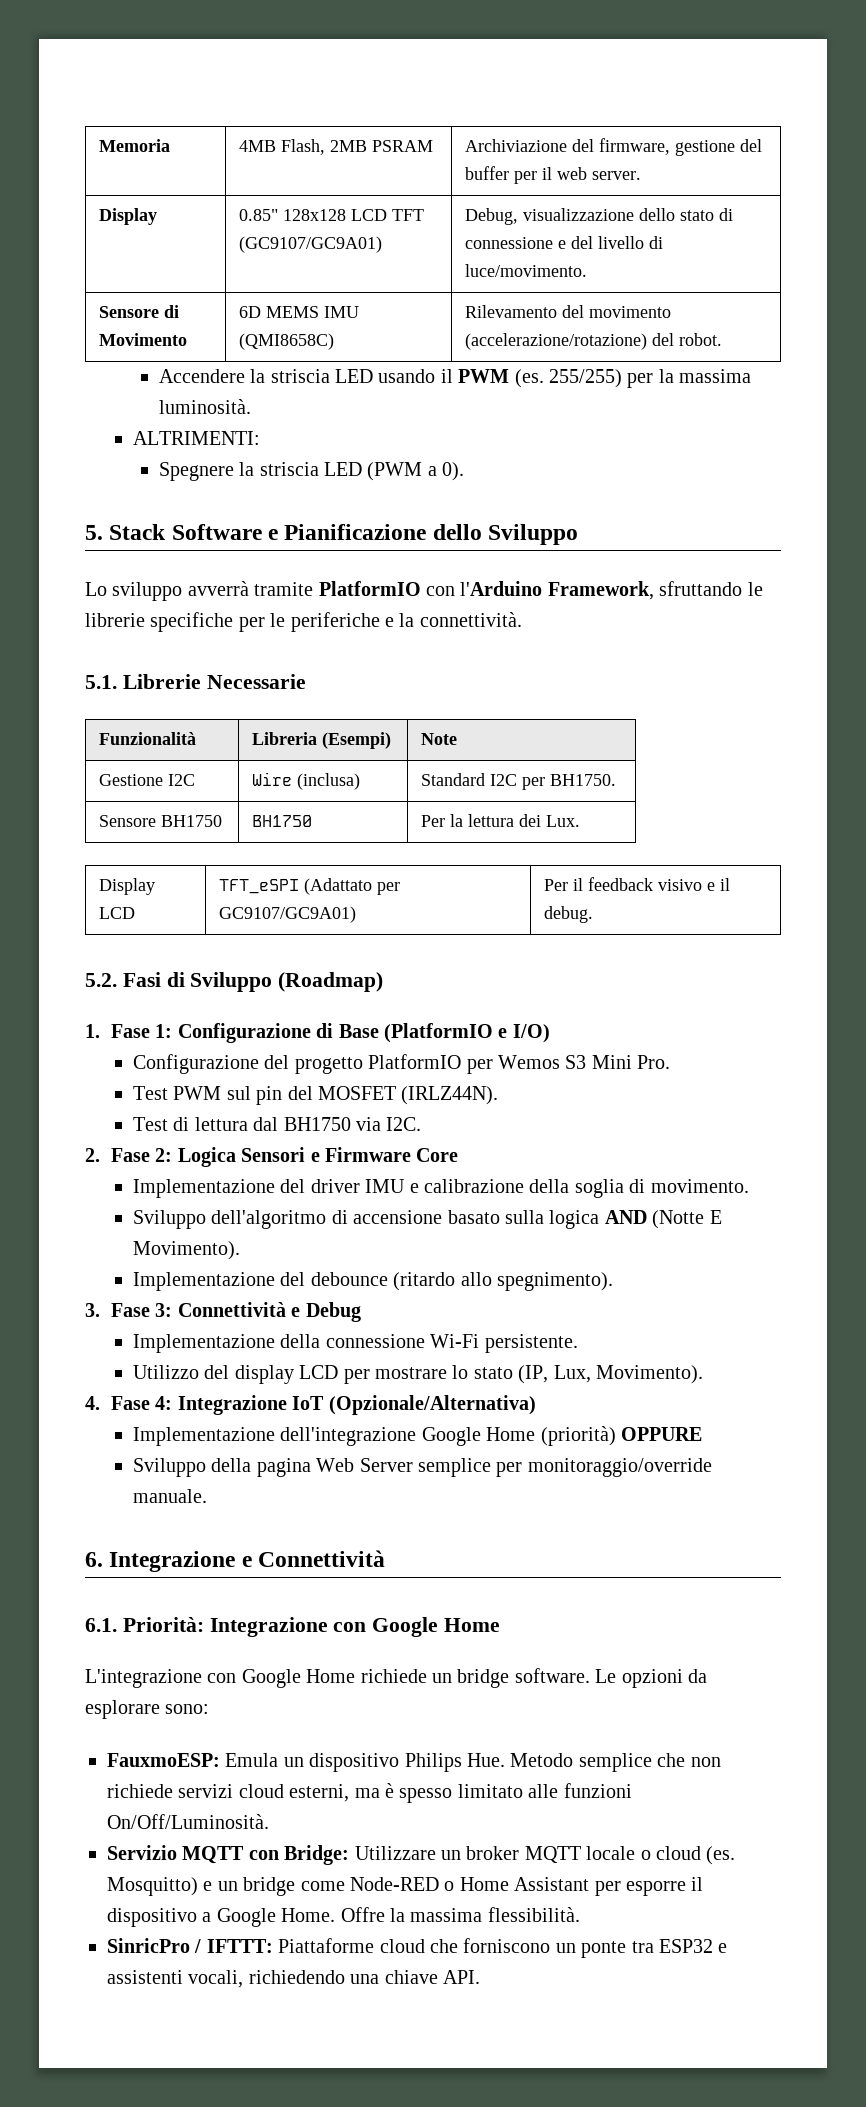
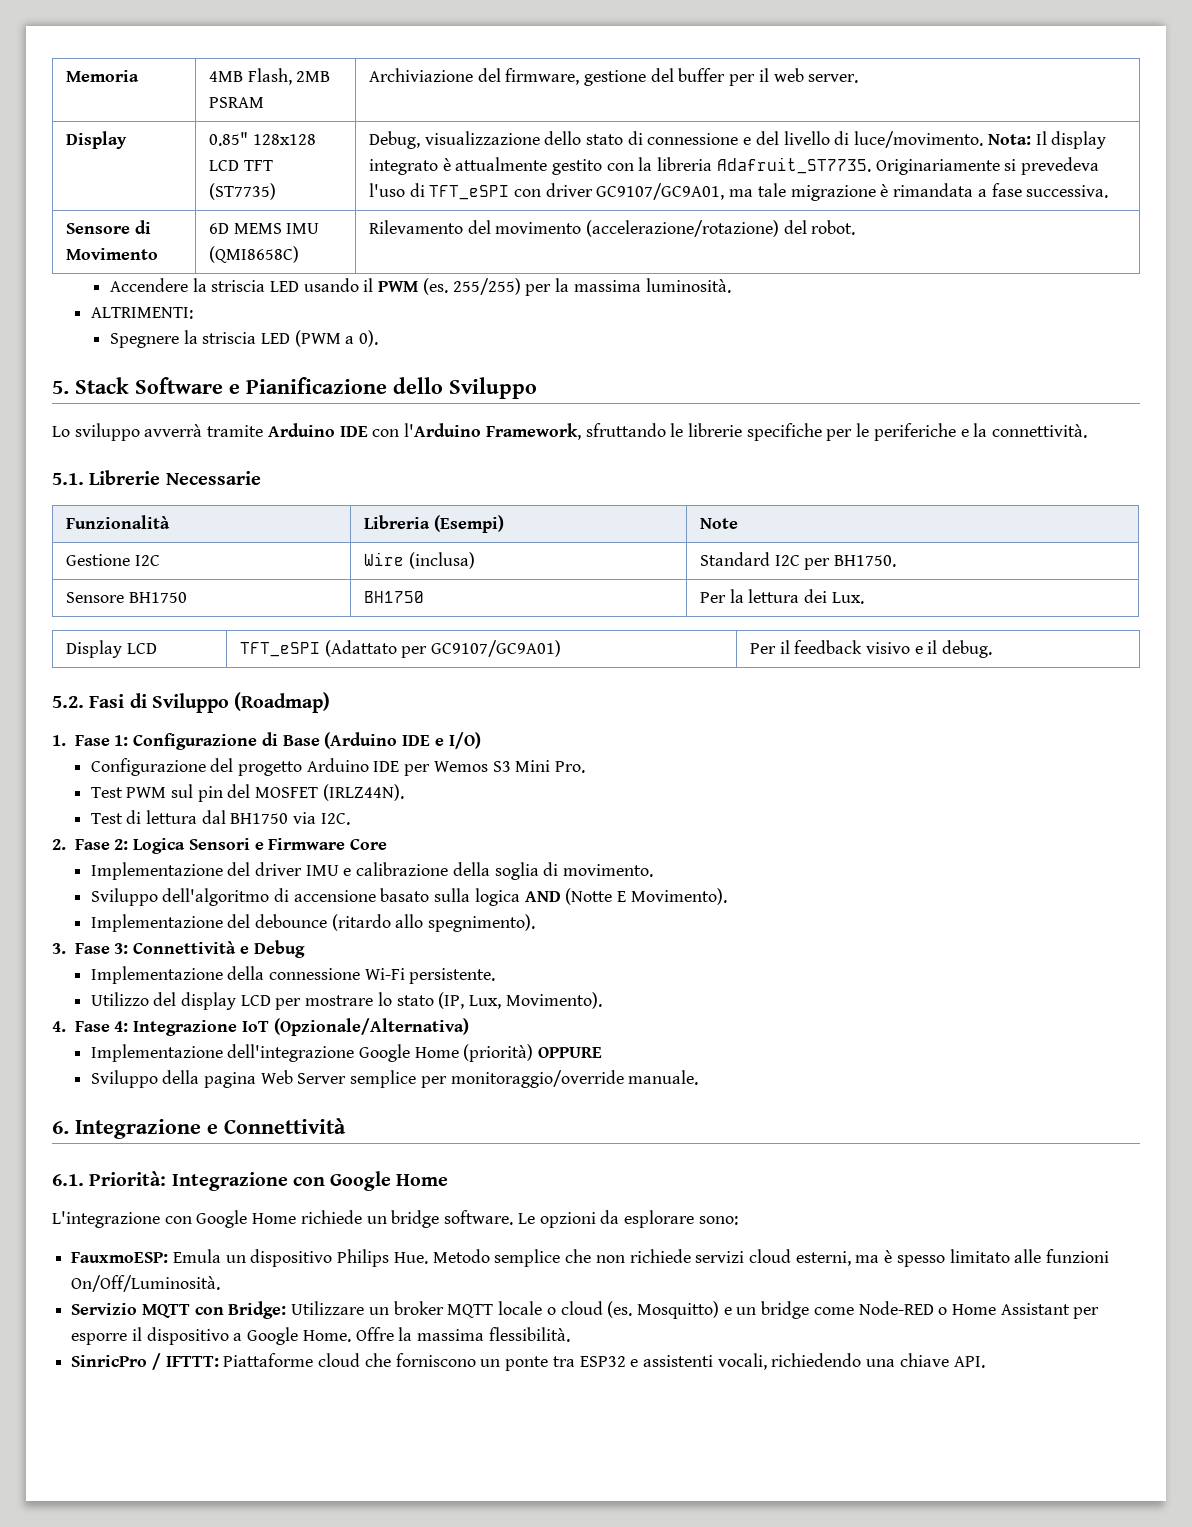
- 0.85" 128x128 LCD TFT (GC9107/GC9A01)
+ 0.85" 128x128 LCD TFT (ST7735)
+ Nota: Il display integrato è attualmente gestito con la libreria Adafruit_ST7735. Originariamente si prevedeva l'uso di TFT_eSPI con driver GC9107/GC9A01, ma tale migrazione è rimandata a fase successiva.
- Lo sviluppo avverrà tramite PlatformIO con l'Arduino Framework, sfruttando le librerie specifiche per le periferiche e la connettività.
+ Lo sviluppo avverrà tramite Arduino IDE con l'Arduino Framework, sfruttando le librerie specifiche per le periferiche e la connettività.
- 1. Fase 1: Configurazione di Base (PlatformIO e I/O)
+ 1. Fase 1: Configurazione di Base (Arduino IDE e I/O)
- Configurazione del progetto PlatformIO per Wemos S3 Mini Pro.
+ Configurazione del progetto Arduino IDE per Wemos S3 Mini Pro.

